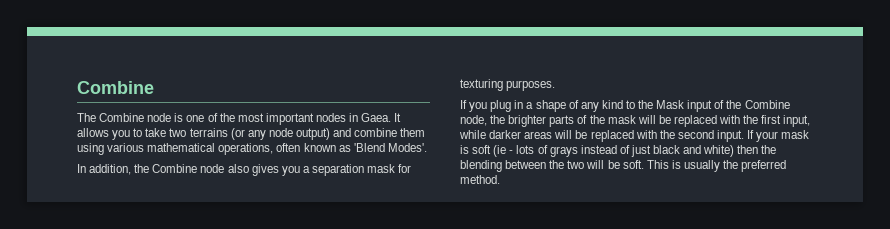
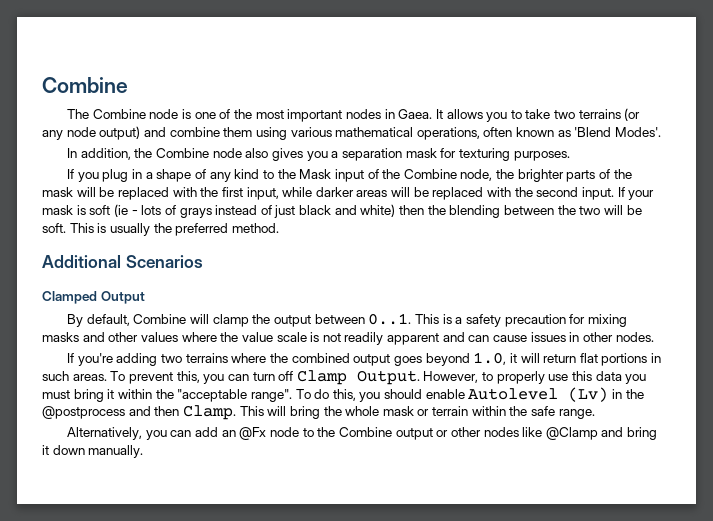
+ Additional Scenarios
+ Clamped Output
+ By default, Combine will clamp the output between 0..1. This is a safety precaution for mixing masks and other values where the value scale is not readily apparent and can cause issues in other nodes.
+ If you're adding two terrains where the combined output goes beyond 1.0, it will return flat portions in such areas. To prevent this, you can turn off Clamp Output. However, to properly use this data you must bring it within the "acceptable range". To do this, you should enable Autolevel (Lv) in the @postprocess and then Clamp. This will bring the whole mask or terrain within the safe range.
+ Alternatively, you can add an @Fx node to the Combine output or other nodes like @Clamp and bring it down manually.

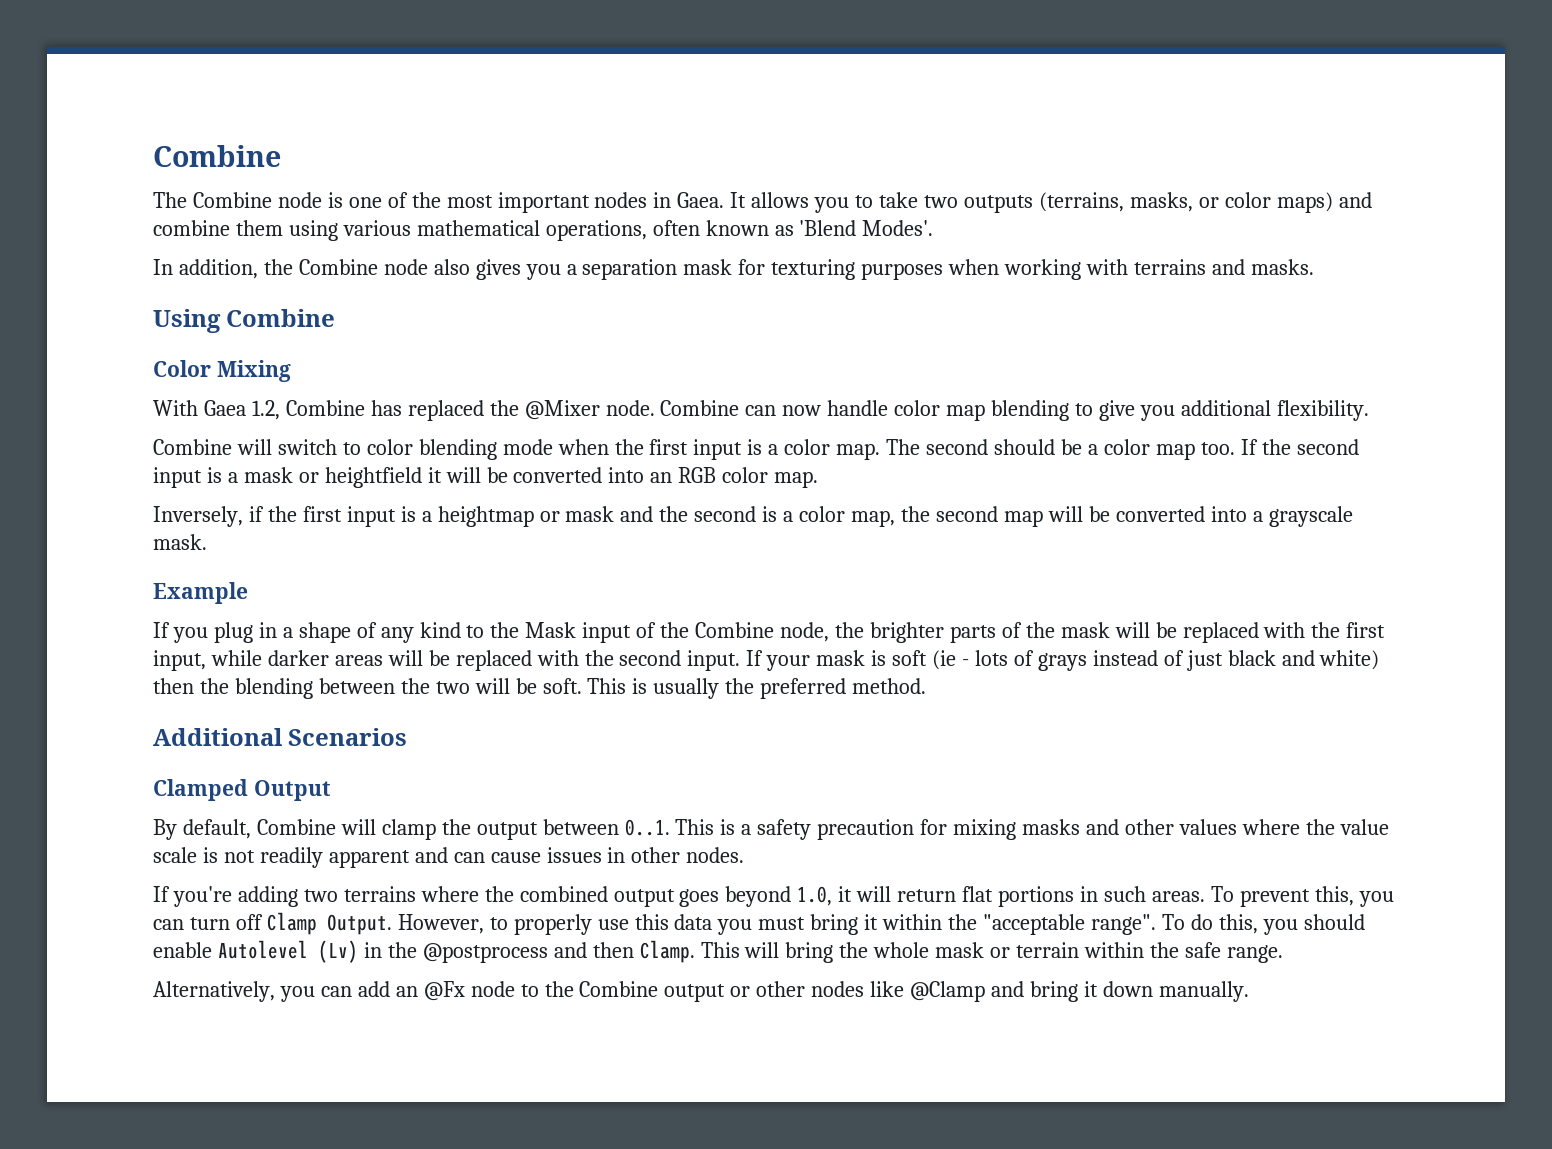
- It allows you to take two terrains (or any node output) and combine them using various mathematical operations, often known as 'Blend Modes'.
+ It allows you to take two outputs (terrains, masks, or color maps) and combine them using various mathematical operations, often known as 'Blend Modes'.
- In addition, the Combine node also gives you a separation mask for texturing purposes.
+ In addition, the Combine node also gives you a separation mask for texturing purposes when working with terrains and masks.
+ Using Combine
+ Color Mixing
+ With Gaea 1.2, Combine has replaced the @Mixer node. Combine can now handle color map blending to give you additional flexibility.
+ Combine will switch to color blending mode when the first input is a color map. The second should be a color map too. If the second input is a mask or heightfield it will be converted into an RGB color map.
+ Inversely, if the first input is a heightmap or mask and the second is a color map, the second map will be converted into a grayscale mask.
+ Example

